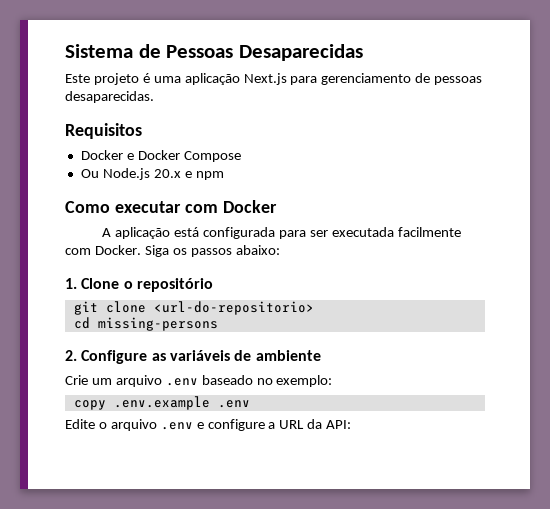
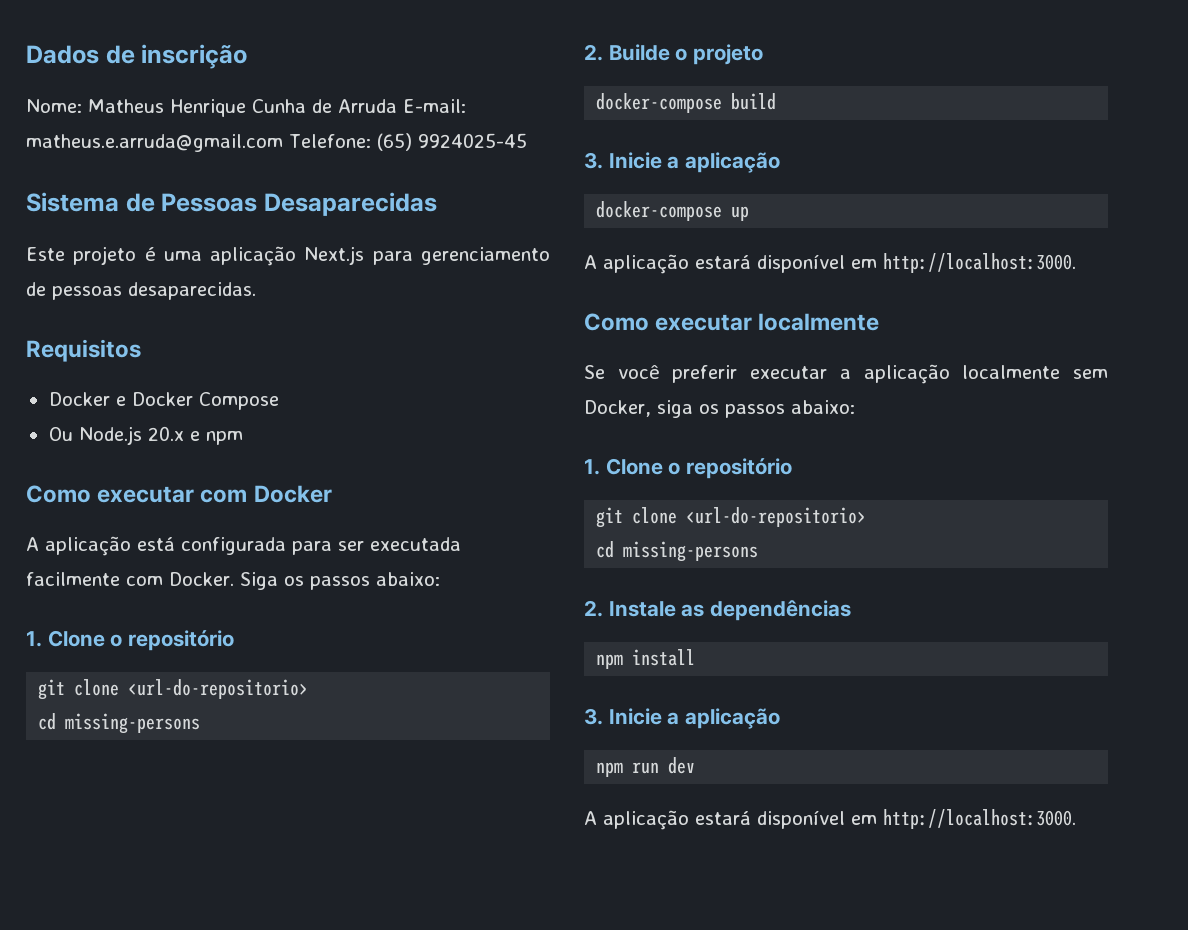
+ Dados de inscrição
+ Nome: Matheus Henrique Cunha de Arruda E-mail: matheus.e.arruda@gmail.com Telefone: (65) 9924025-45
- 2. Configure as variáveis de ambiente
- Crie um arquivo .env baseado no exemplo:
- copy .env.example .env
- Edite o arquivo .env e configure a URL da API:
+ 2. Builde o projeto
+ docker-compose build
+ 3. Inicie a aplicação
+ docker-compose up
+ A aplicação estará disponível em http://localhost:3000.
+ Como executar localmente
+ Se você preferir executar a aplicação localmente sem Docker, siga os passos abaixo:
+ 1. Clone o repositório
+ git clone <url-do-repositorio>
+ cd missing-persons
+ 2. Instale as dependências
+ npm install
+ 3. Inicie a aplicação
+ npm run dev
+ A aplicação estará disponível em http://localhost:3000.

